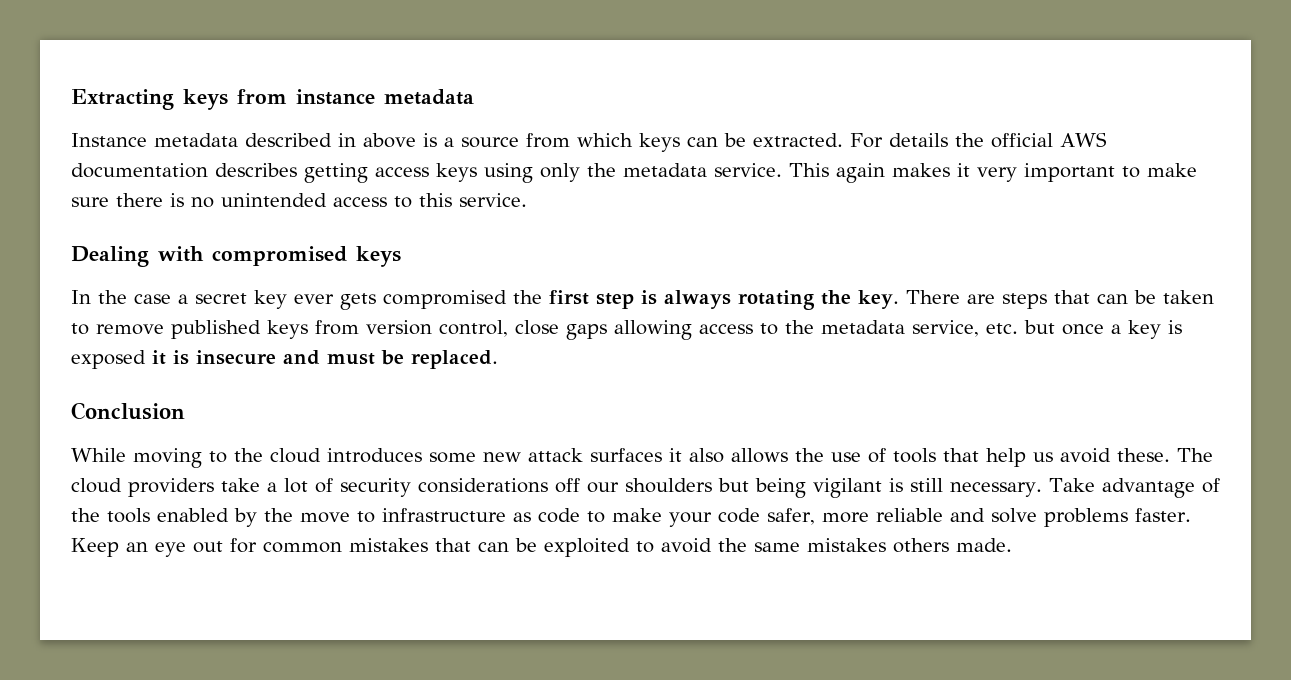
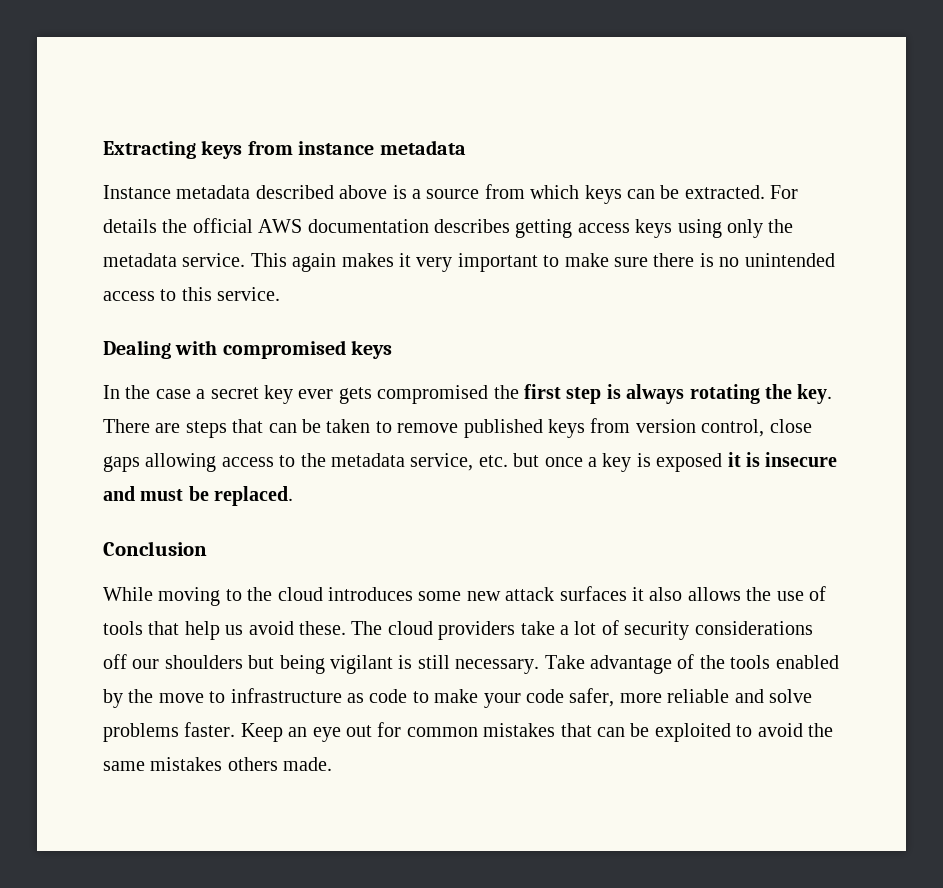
- Instance metadata described in above is a source from which keys can be extracted.
+ Instance metadata described above is a source from which keys can be extracted.

